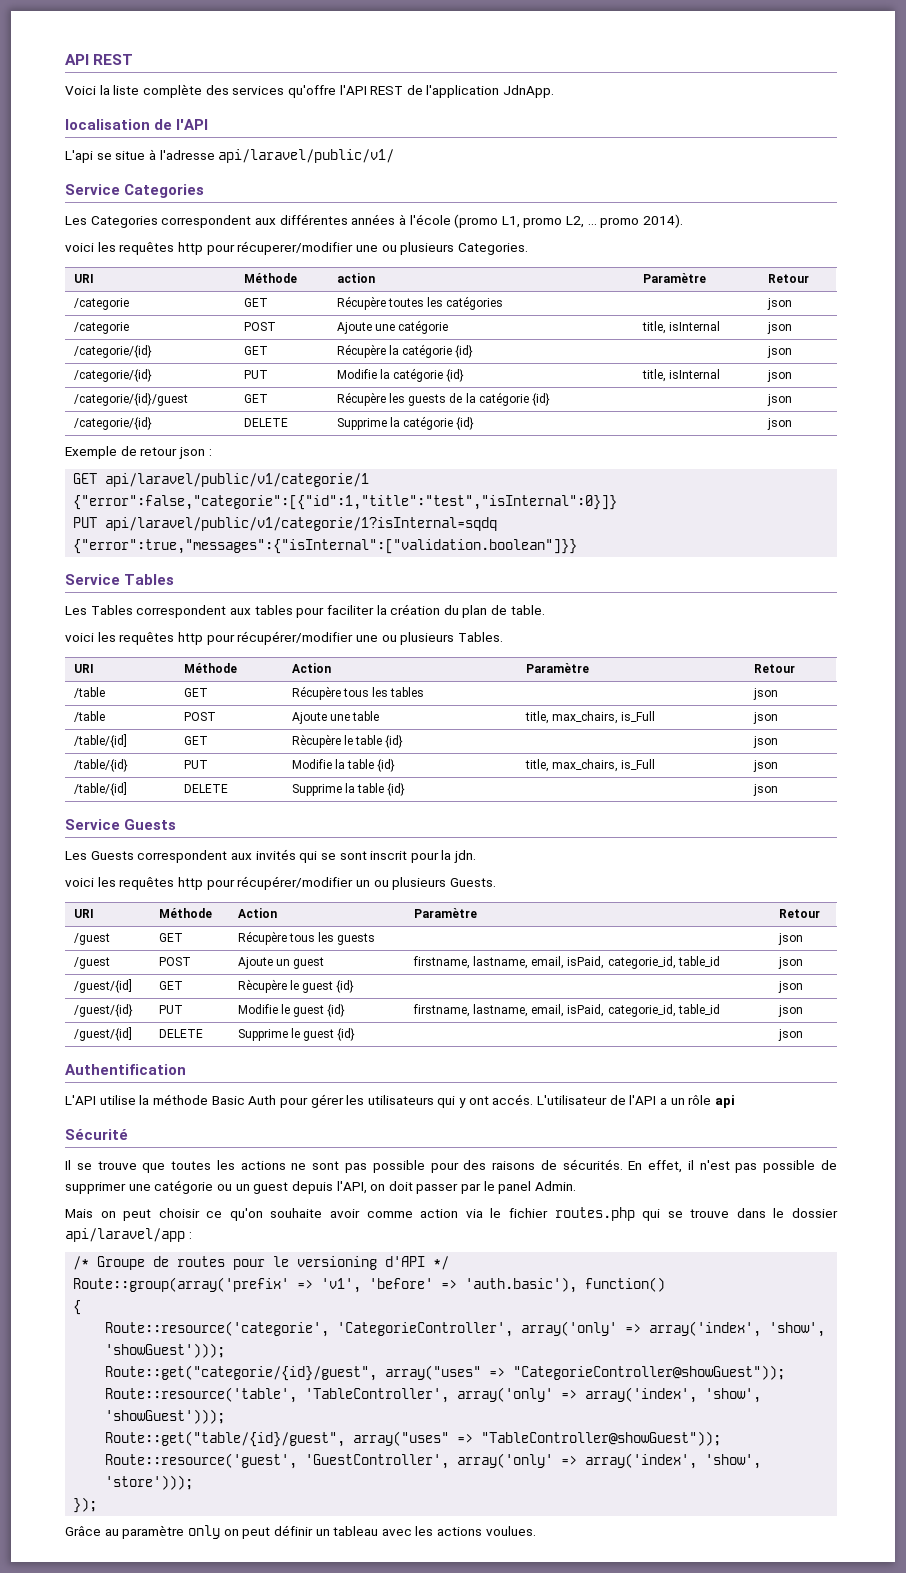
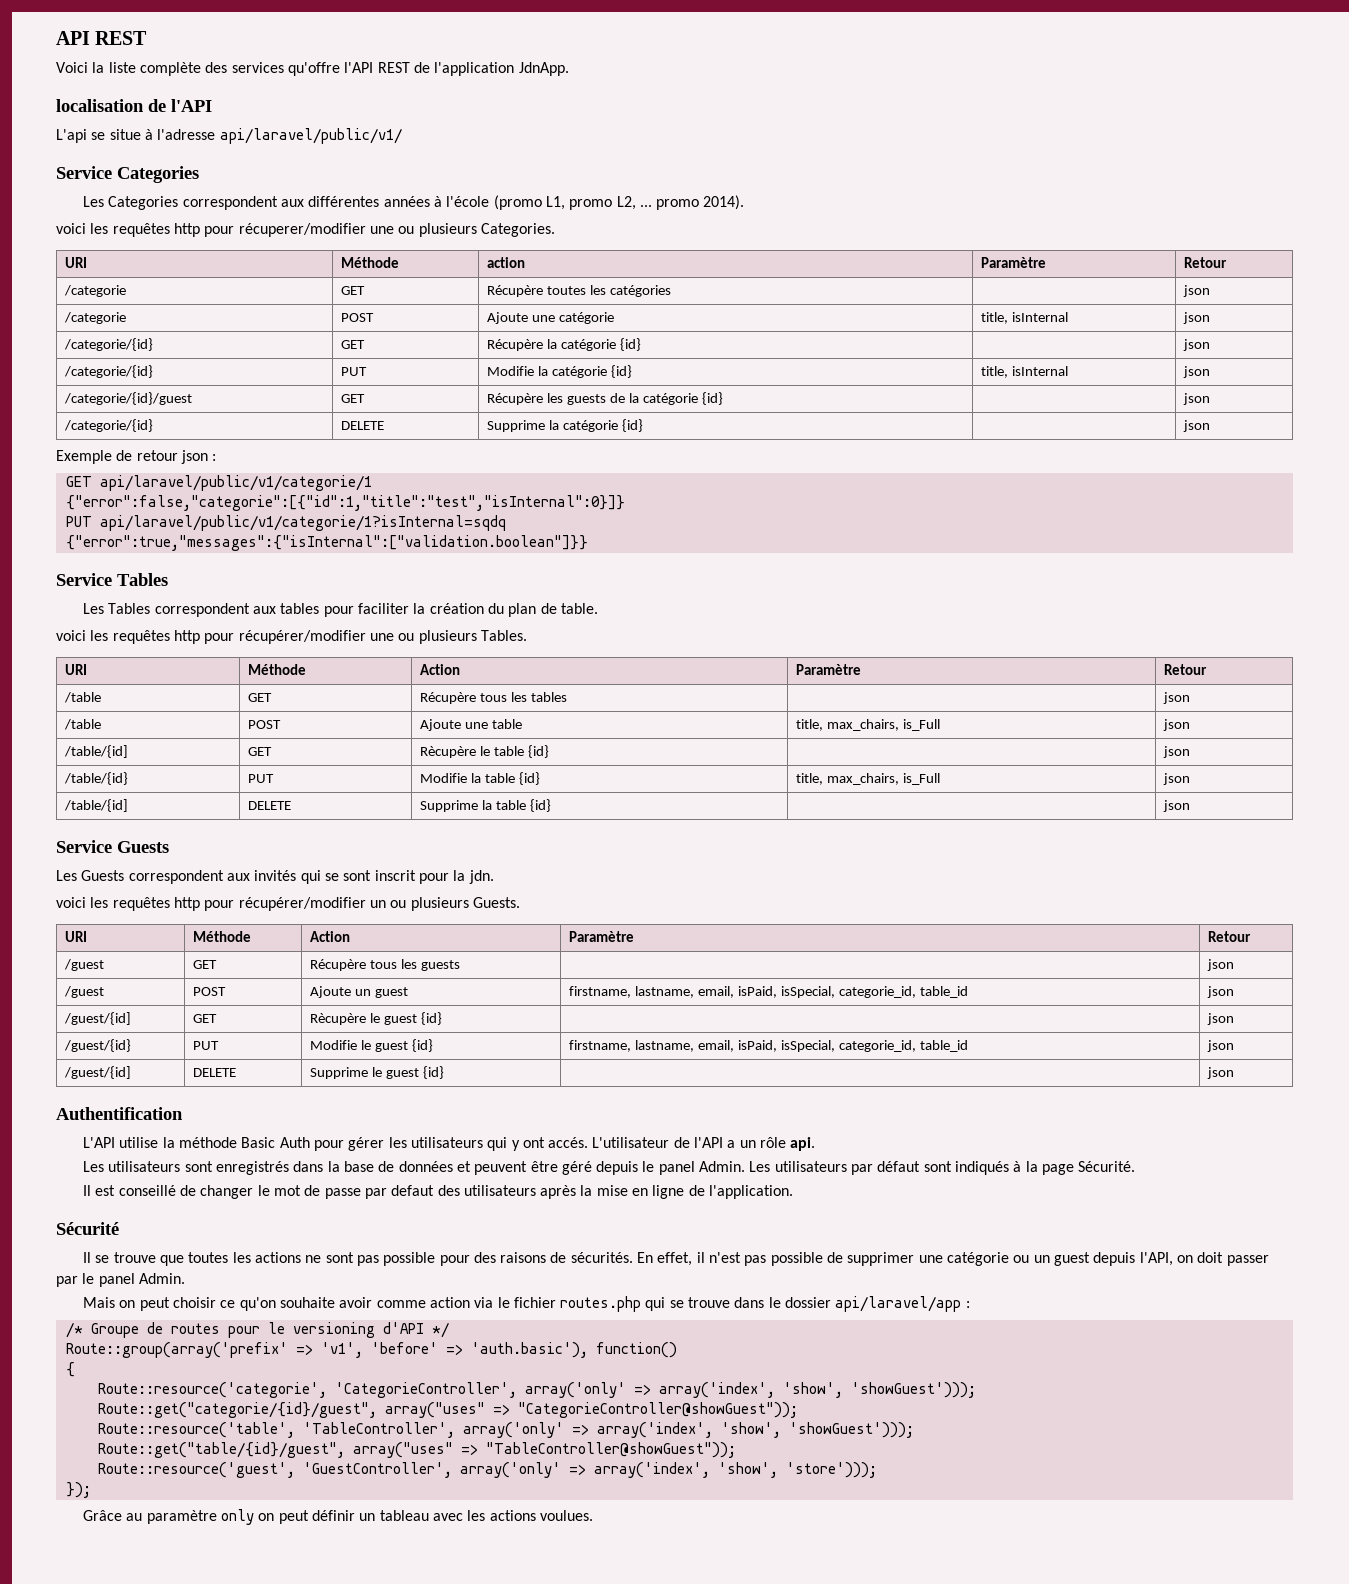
- /guest | POST | Ajoute un guest | firstname, lastname, email, isPaid, categorie_id, table_id | json
+ /guest | POST | Ajoute un guest | firstname, lastname, email, isPaid, isSpecial, categorie_id, table_id | json
- /guest/{id} | PUT | Modifie le guest {id} | firstname, lastname, email, isPaid, categorie_id, table_id | json
+ /guest/{id} | PUT | Modifie le guest {id} | firstname, lastname, email, isPaid, isSpecial, categorie_id, table_id | json
- L'utilisateur de l'API a un rôle api
+ L'utilisateur de l'API a un rôle api.
+ Les utilisateurs sont enregistrés dans la base de données et peuvent être géré depuis le panel Admin. Les utilisateurs par défaut sont indiqués à la page Sécurité.
+ Il est conseillé de changer le mot de passe par defaut des utilisateurs après la mise en ligne de l'application.

